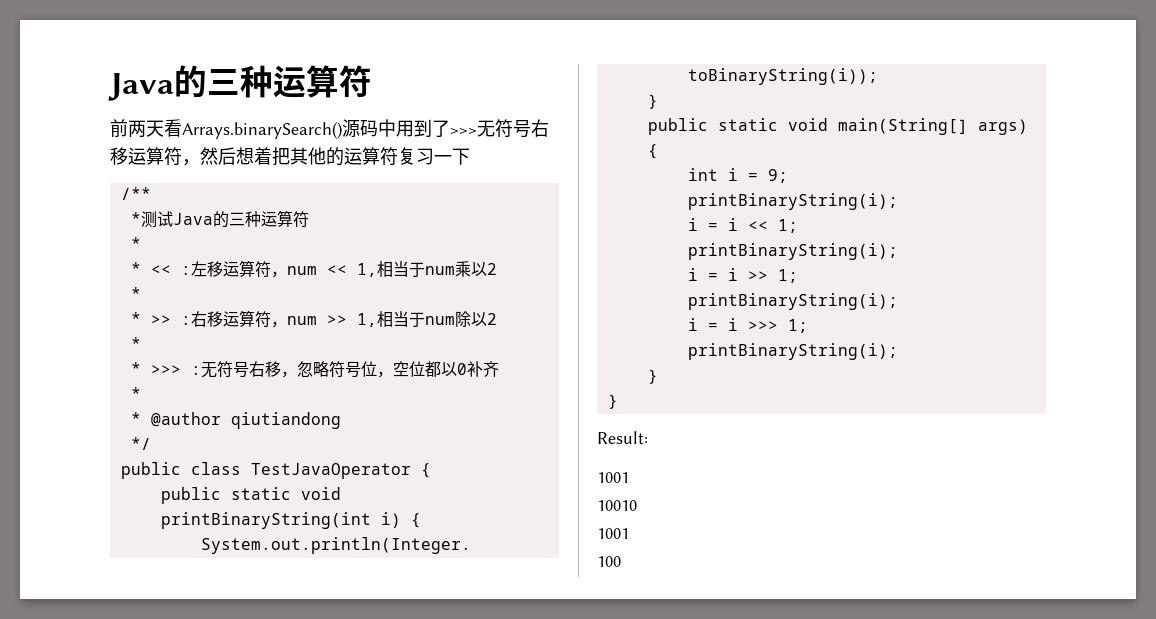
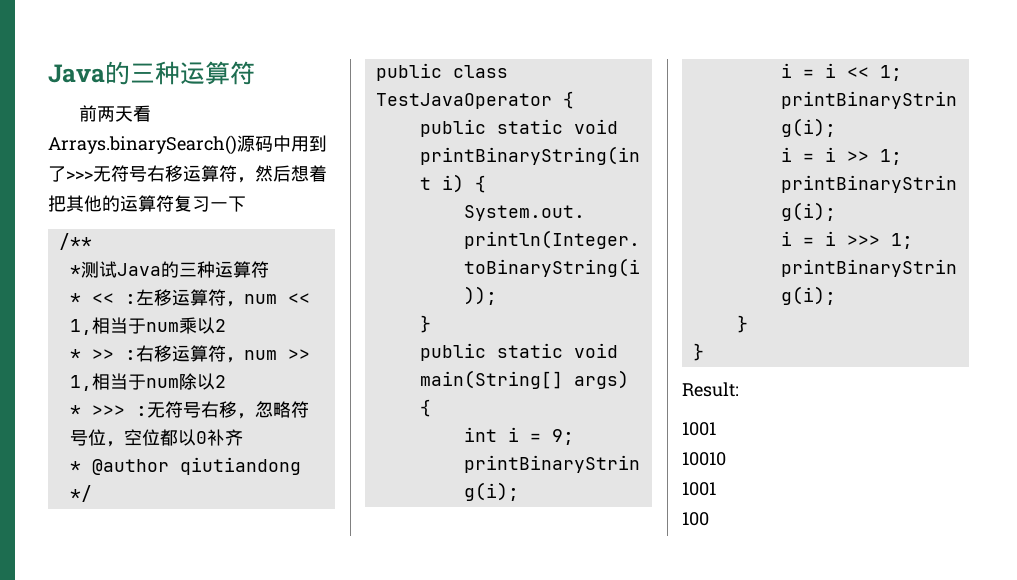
  *测试Java的三种运算符
- *
  * << :左移运算符，num << 1,相当于num乘以2
- *
  * >> :右移运算符，num >> 1,相当于num除以2
- *
  * >>> :无符号右移，忽略符号位，空位都以0补齐
- *

